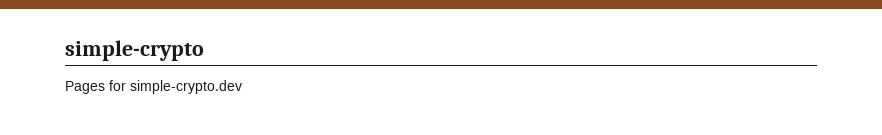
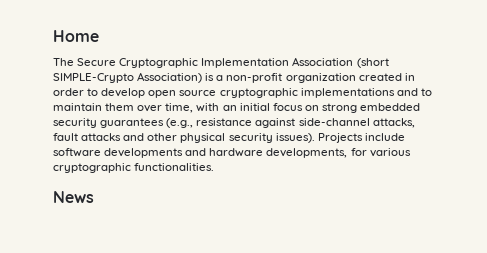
- simple-crypto
- Pages for simple-crypto.dev
+ Home
+ The Secure Cryptographic Implementation Association (short SIMPLE-Crypto Association) is a non-profit organization created in order to develop open source cryptographic implementations and to maintain them over time, with an initial focus on strong embedded security guarantees (e.g., resistance against side-channel attacks, fault attacks and other physical security issues). Projects include software developments and hardware developments, for various cryptographic functionalities.
+ News

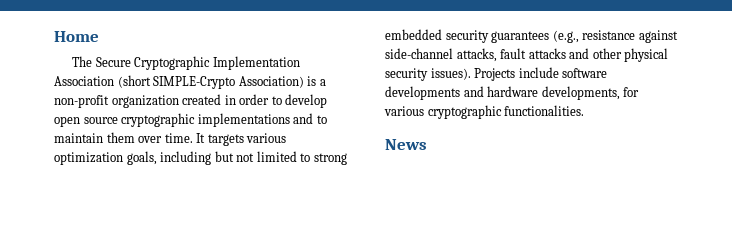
- The Secure Cryptographic Implementation Association (short SIMPLE-Crypto Association) is a non-profit organization created in order to develop open source cryptographic implementations and to maintain them over time, with an initial focus on strong embedded security guarantees (e.g., resistance against side-channel attacks, fault attacks and other physical security issues).
+ The Secure Cryptographic Implementation Association (short SIMPLE-Crypto Association) is a non-profit organization created in order to develop open source cryptographic implementations and to maintain them over time. It targets various optimization goals, including but not limited to strong embedded security guarantees (e.g., resistance against side-channel attacks, fault attacks and other physical security issues).

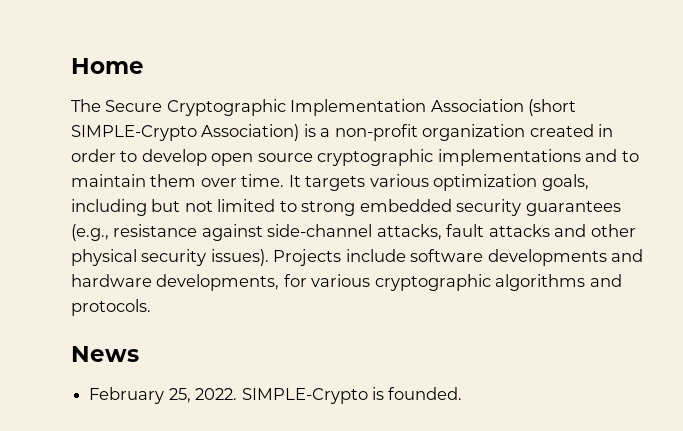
- Projects include software developments and hardware developments, for various cryptographic functionalities.
+ Projects include software developments and hardware developments, for various cryptographic algorithms and protocols.
  News
+ February 25, 2022. SIMPLE-Crypto is founded.

